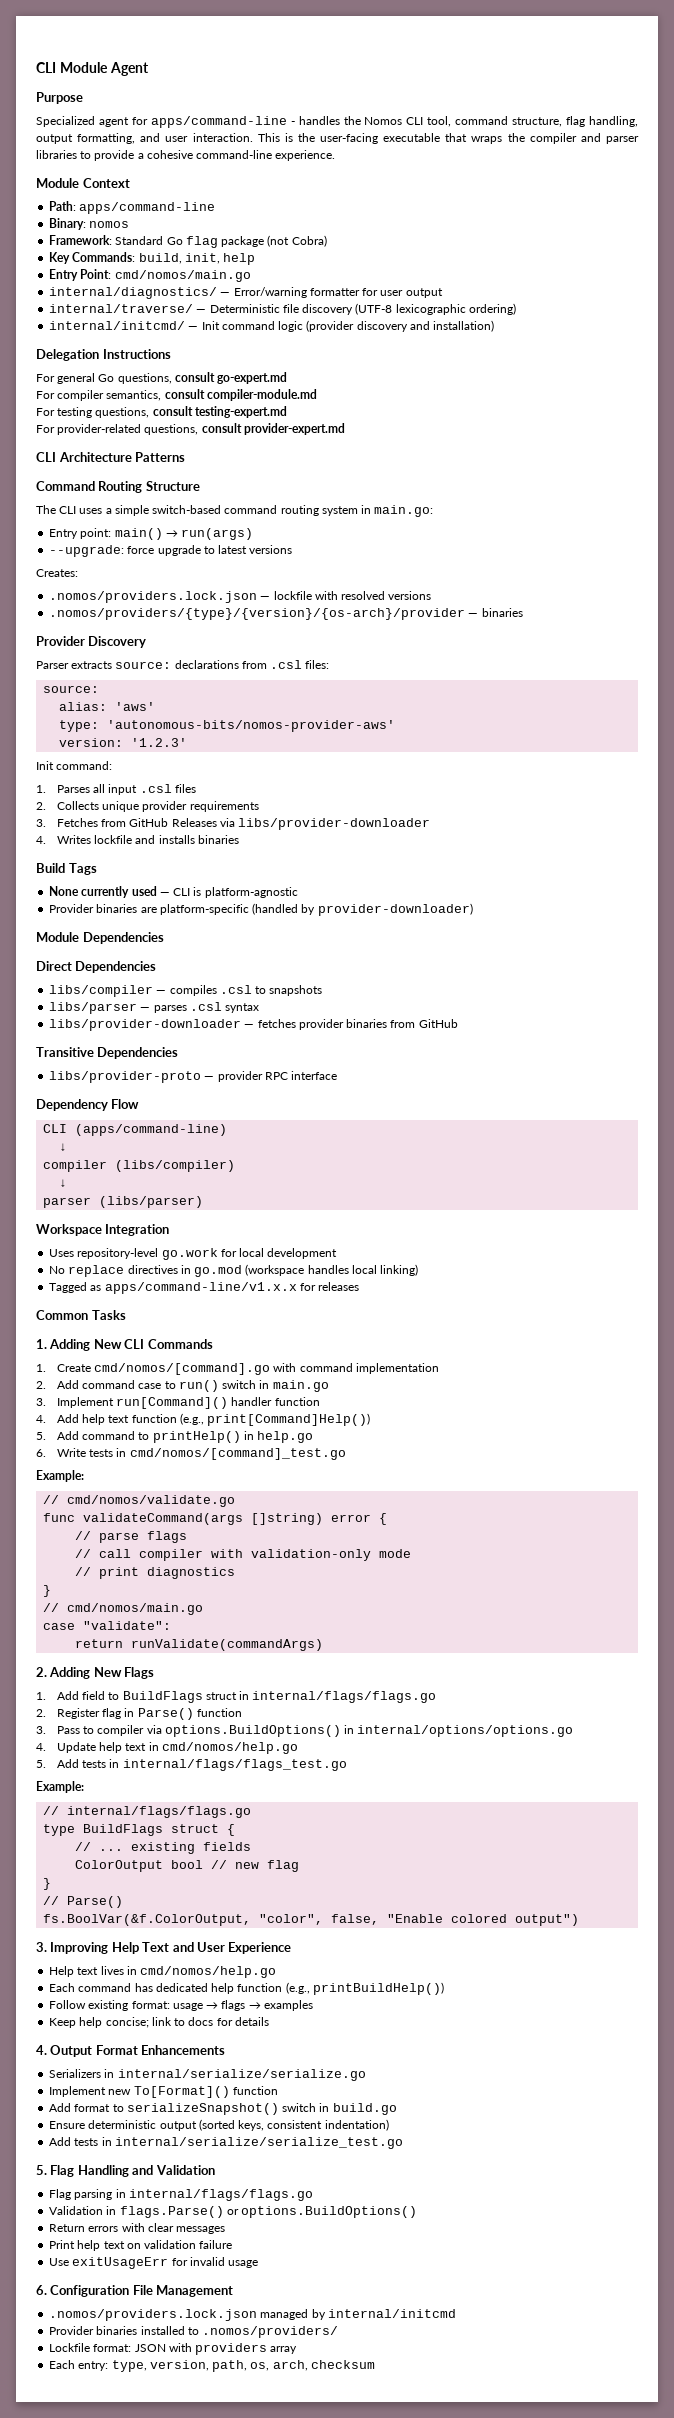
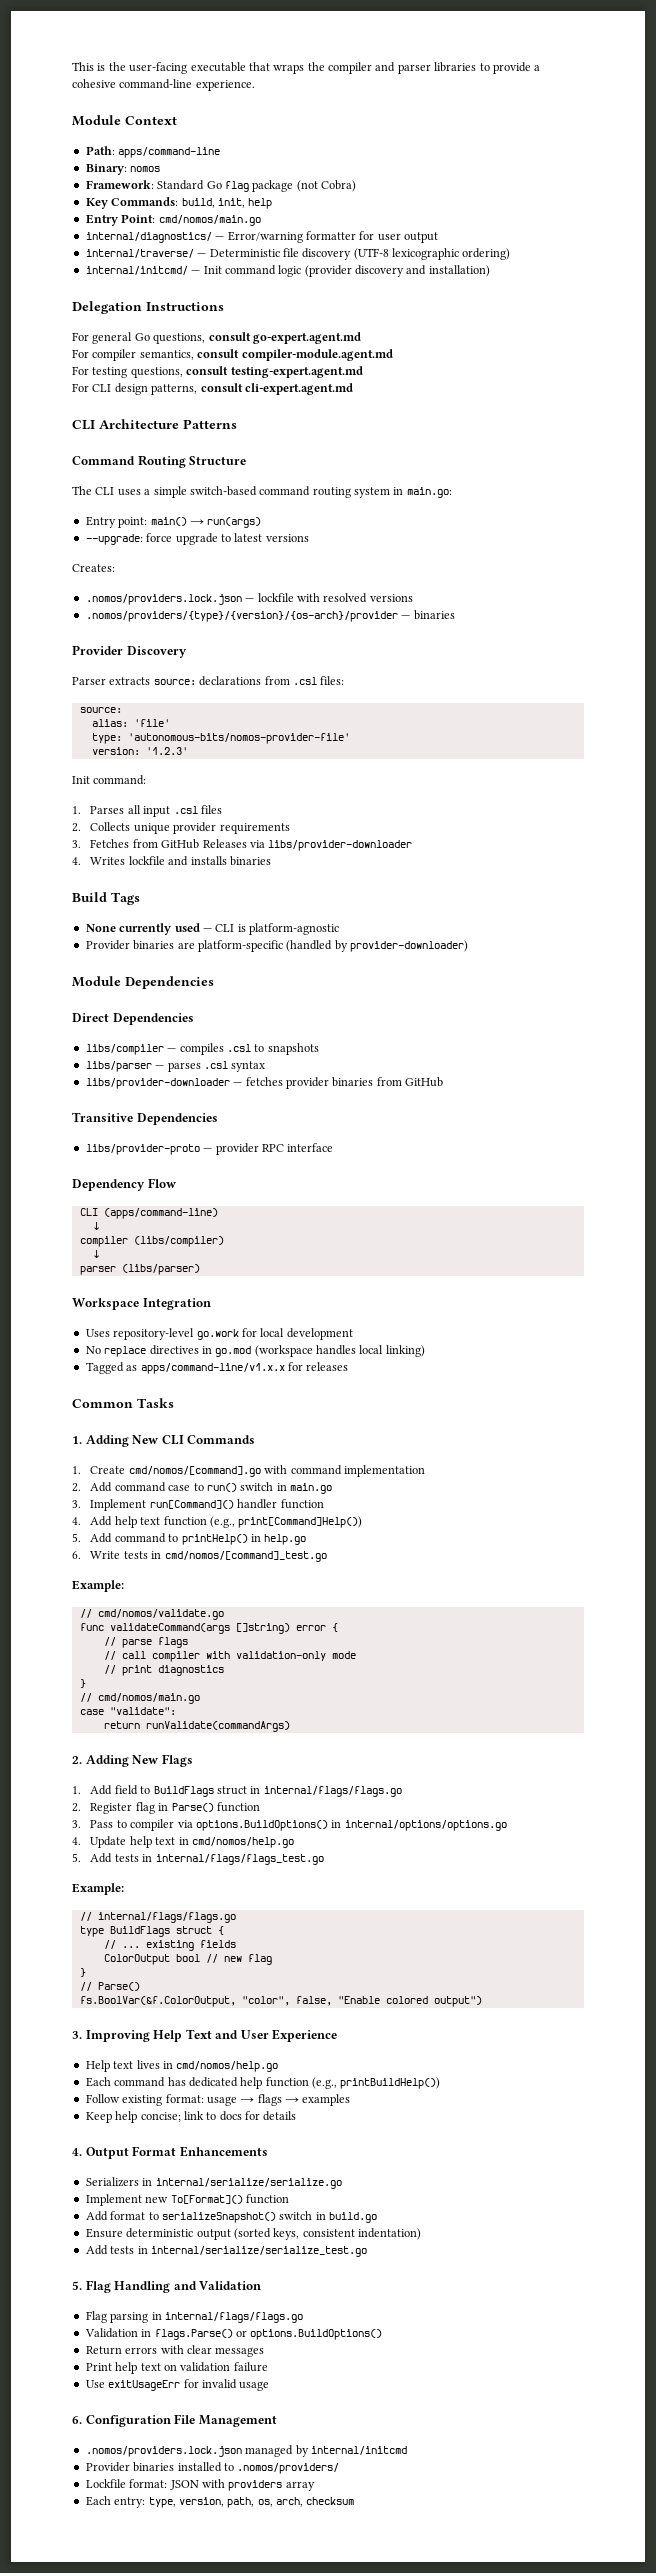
- CLI Module Agent
- Purpose
- Specialized agent for apps/command-line - handles the Nomos CLI tool, command structure, flag handling, output formatting, and user interaction.
- For general Go questions, consult go-expert.md
+ For general Go questions, consult go-expert.agent.md
- For compiler semantics, consult compiler-module.md
+ For compiler semantics, consult compiler-module.agent.md
- For testing questions, consult testing-expert.md
- For provider-related questions, consult provider-expert.md
+ For testing questions, consult testing-expert.agent.md
+ For CLI design patterns, consult cli-expert.agent.md
- alias: 'aws'
+ alias: 'file'
- type: 'autonomous-bits/nomos-provider-aws'
+ type: 'autonomous-bits/nomos-provider-file'

